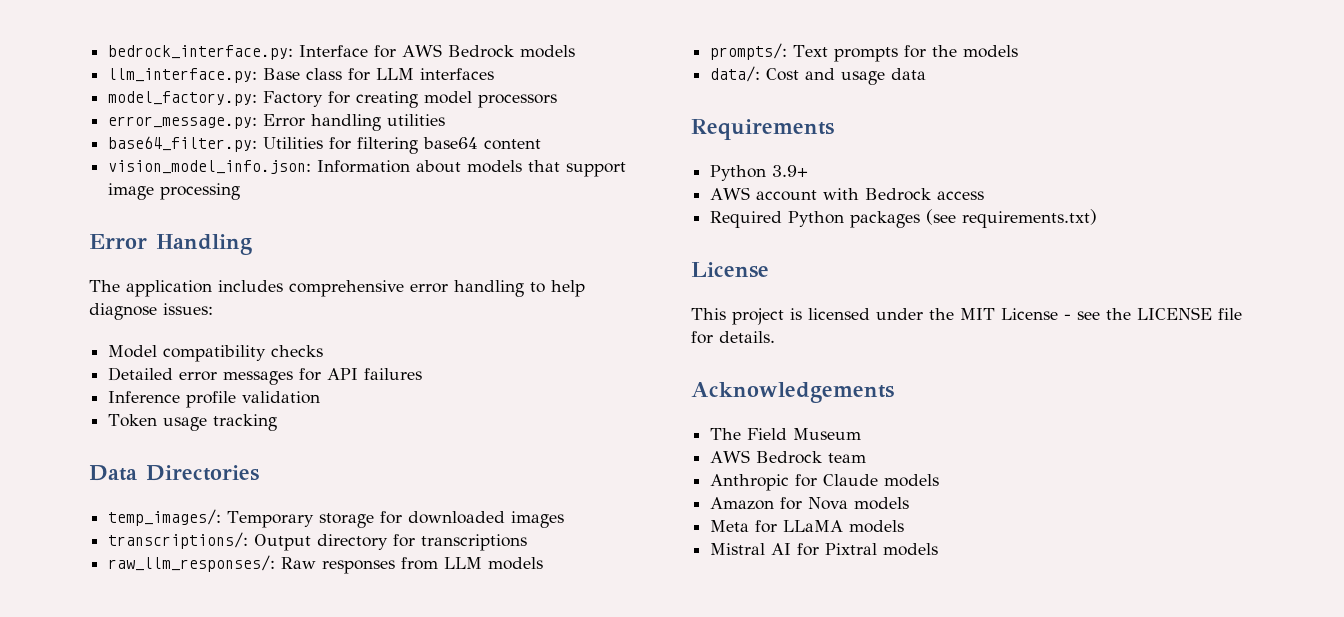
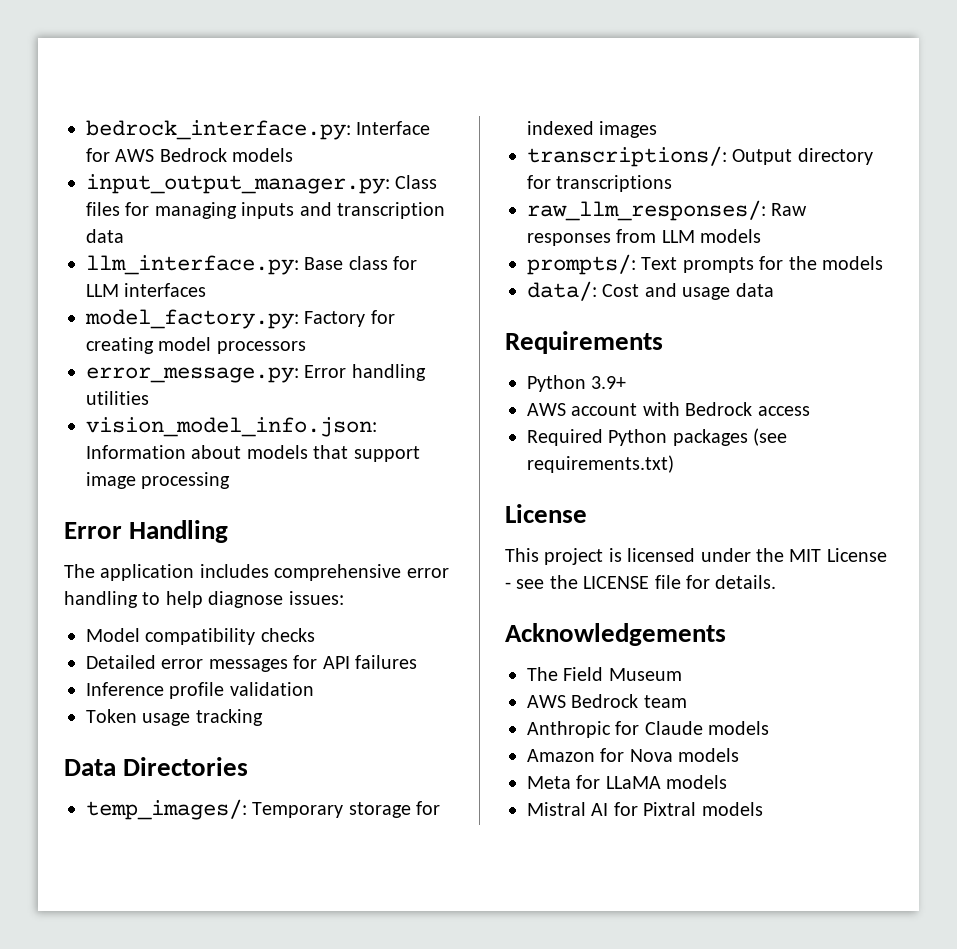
+ input_output_manager.py: Class files for managing inputs and transcription data
- base64_filter.py: Utilities for filtering base64 content
- temp_images/: Temporary storage for downloaded images
+ temp_images/: Temporary storage for indexed images

